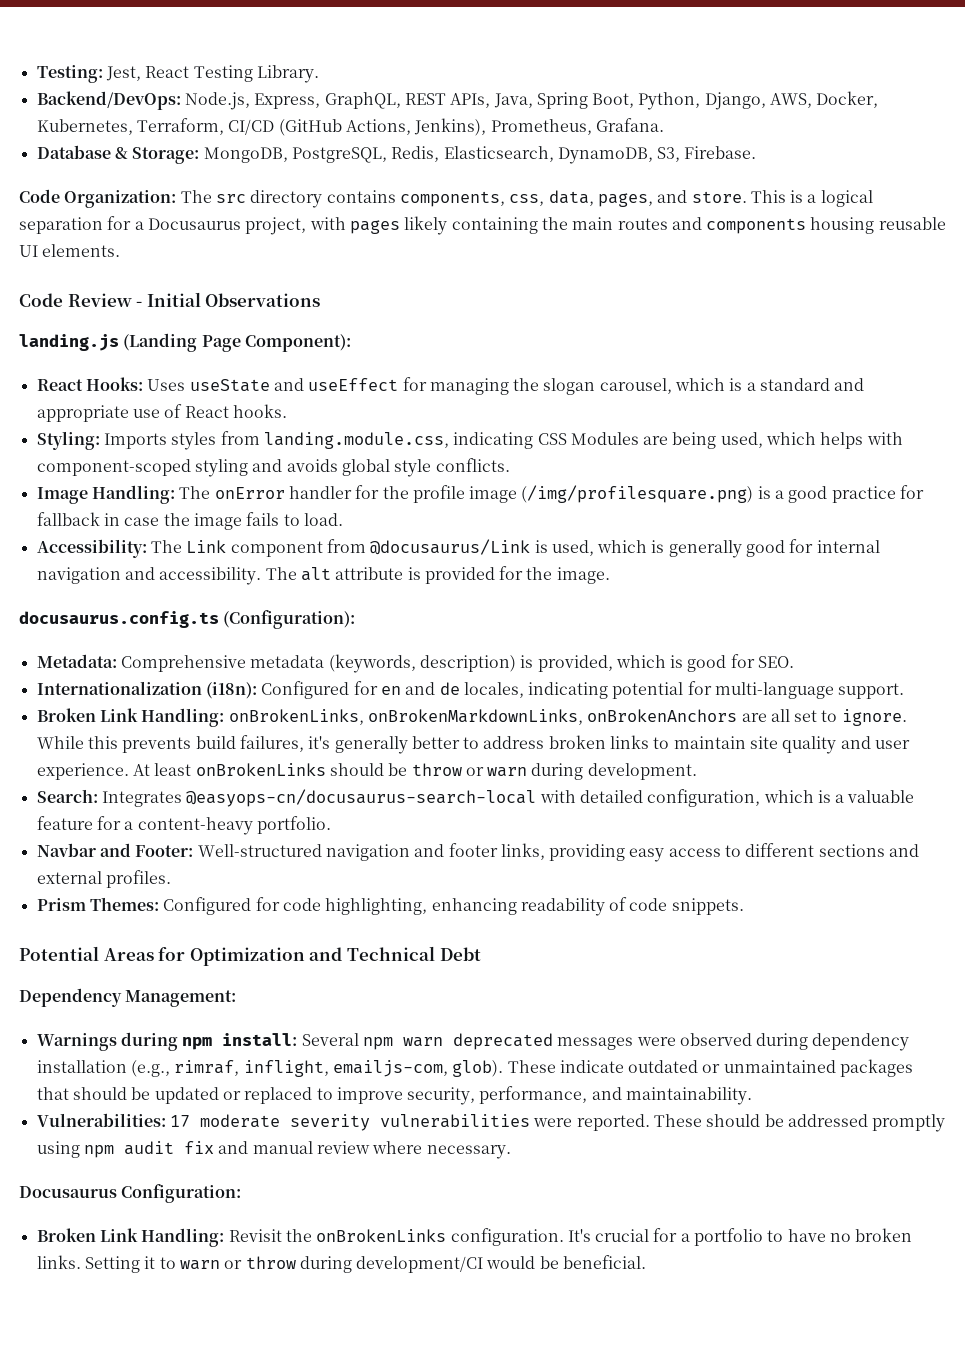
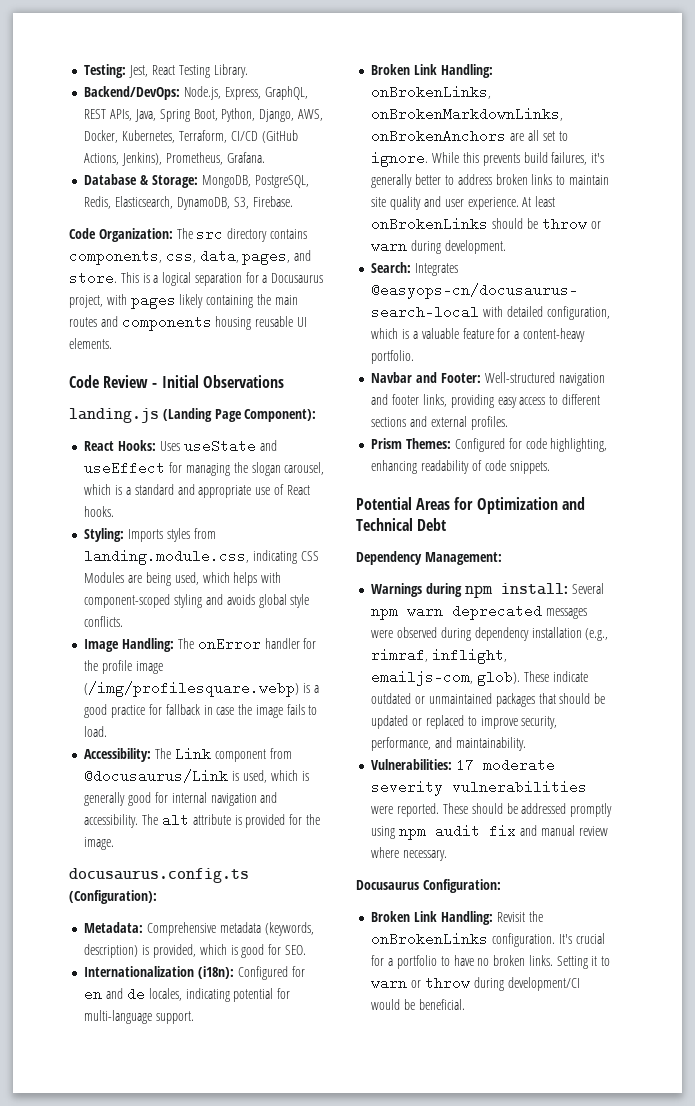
- Image Handling: The onError handler for the profile image (/img/profilesquare.png) is a good practice for fallback in case the image fails to load.
+ Image Handling: The onError handler for the profile image (/img/profilesquare.webp) is a good practice for fallback in case the image fails to load.

